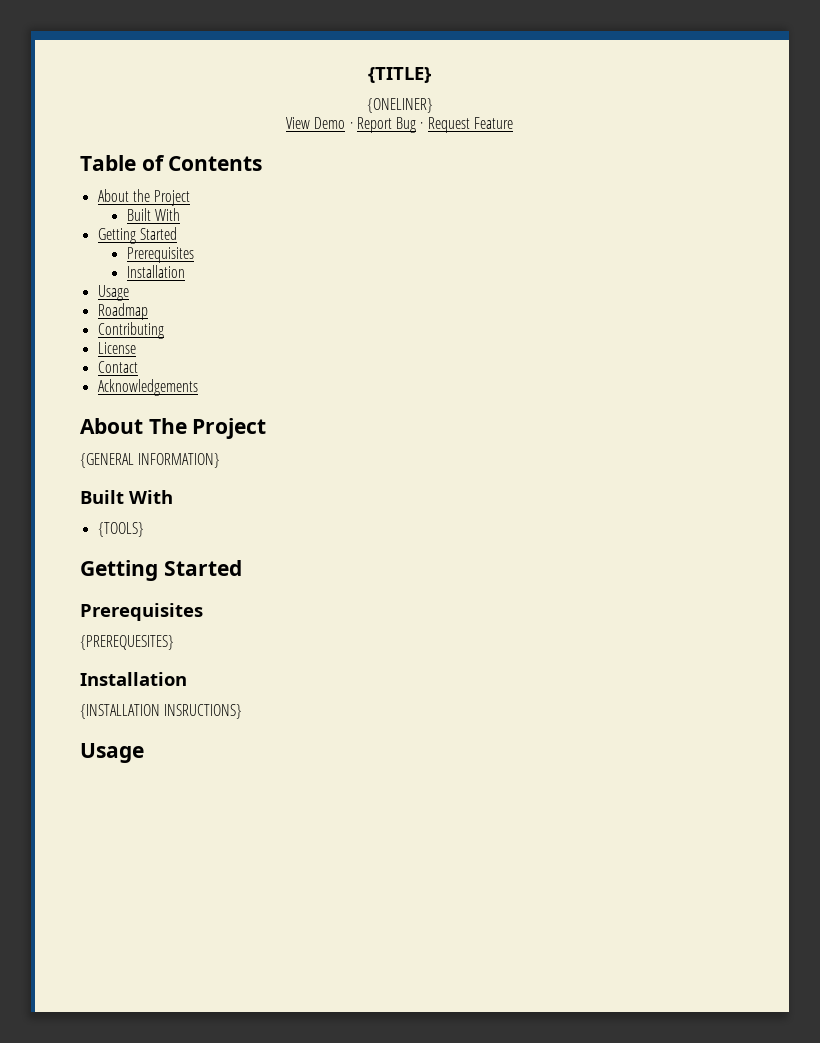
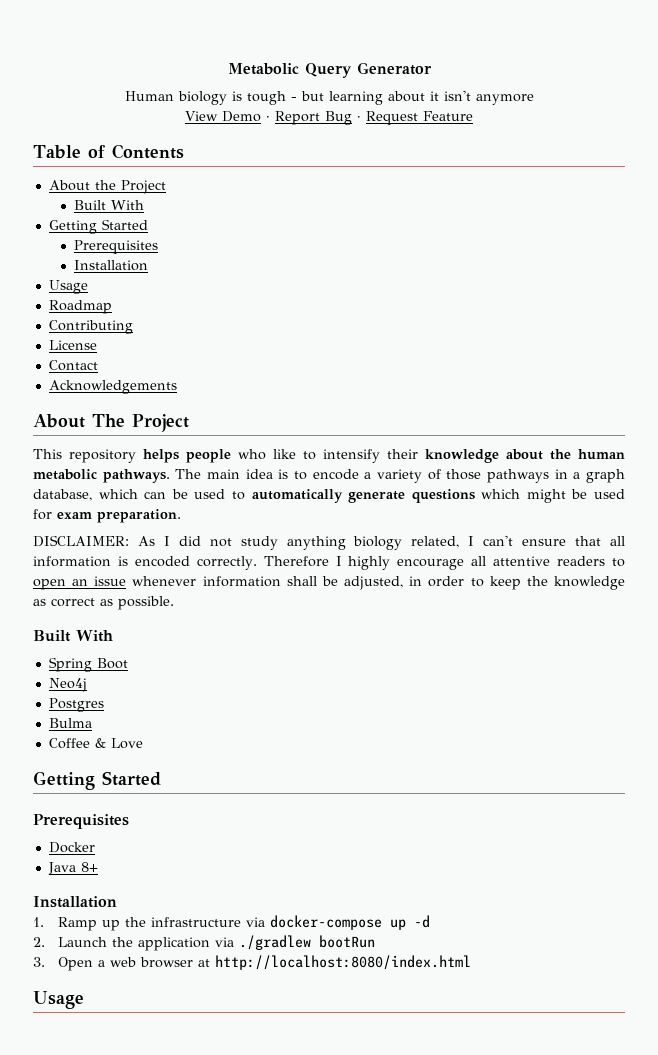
- {TITLE}
- {ONELINER}
+ Metabolic Query Generator
+ Human biology is tough - but learning about it isn't anymore
- {GENERAL INFORMATION}
+ This repository helps people who like to intensify their knowledge about the human metabolic pathways. The main idea is to encode a variety of those pathways in a graph database, which can be used to automatically generate questions which might be used for exam preparation.
+ DISCLAIMER: As I did not study anything biology related, I can't ensure that all information is encoded correctly. Therefore I highly encourage all attentive readers to open an issue whenever information shall be adjusted, in order to keep the knowledge as correct as possible.
  Built With
- {TOOLS}
+ Spring Boot
+ Neo4j
+ Postgres
+ Bulma
+ Coffee & Love
  Getting Started
  Prerequisites
- {PREREQUESITES}
+ Docker
+ Java 8+
  Installation
- {INSTALLATION INSRUCTIONS}
+ 1. Ramp up the infrastructure via docker-compose up -d
+ 2. Launch the application via ./gradlew bootRun
+ 3. Open a web browser at http://localhost:8080/index.html

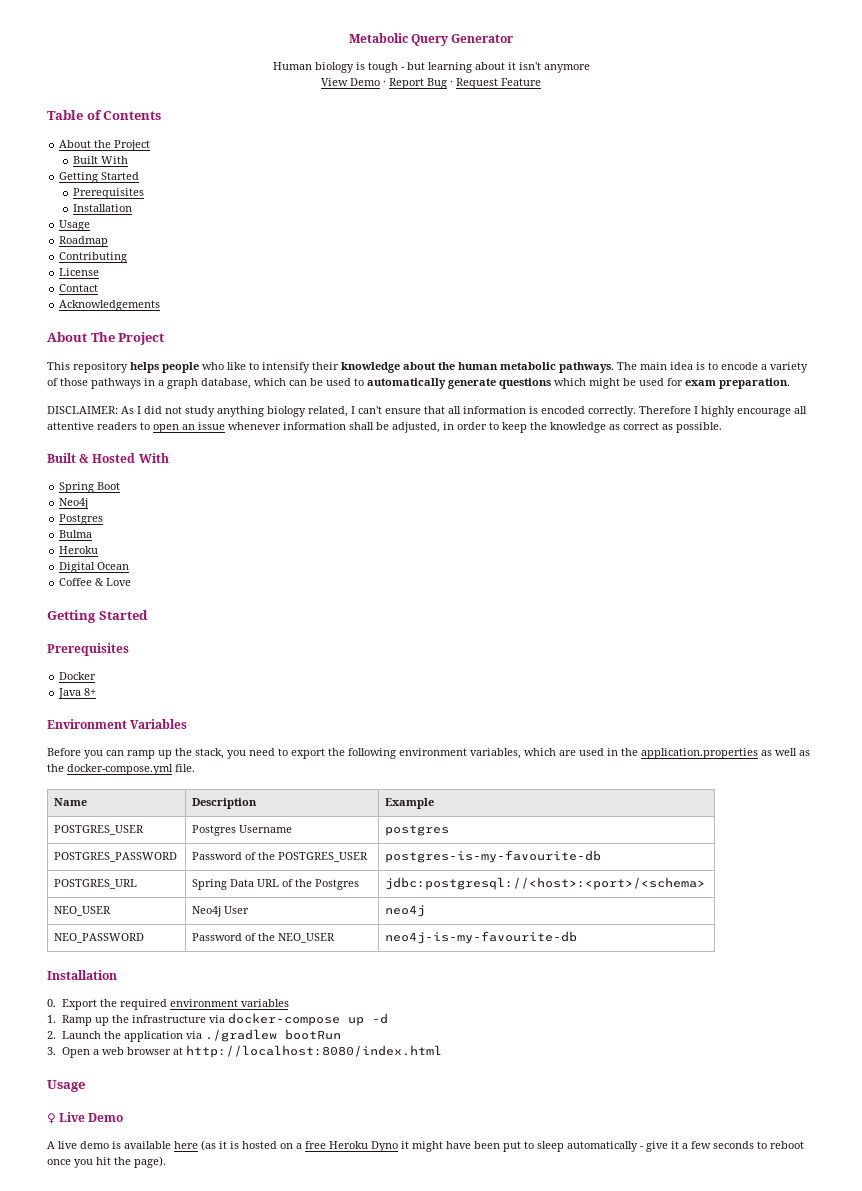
  Therefore I highly encourage all attentive readers to open an issue whenever information shall be adjusted, in order to keep the knowledge as correct as possible.
- Built With
+ Built & Hosted With
  Bulma
+ Heroku
+ Digital Ocean
  Java 8+
+ Environment Variables
+ Before you can ramp up the stack, you need to export the following environment variables, which are used in the application.properties as well as the docker-compose.yml file.
+ Name | Description | Example
+ POSTGRES_USER | Postgres Username | postgres
+ POSTGRES_PASSWORD | Password of the POSTGRES_USER | postgres-is-my-favourite-db
+ POSTGRES_URL | Spring Data URL of the Postgres | jdbc:postgresql://<host>:<port>/<schema>
+ NEO_USER | Neo4j User | neo4j
+ NEO_PASSWORD | Password of the NEO_USER | neo4j-is-my-favourite-db
  Installation
+ 0. Export the required environment variables
+ ♀ Live Demo
+ A live demo is available here (as it is hosted on a free Heroku Dyno it might have been put to sleep automatically - give it a few seconds to reboot once you hit the page).

